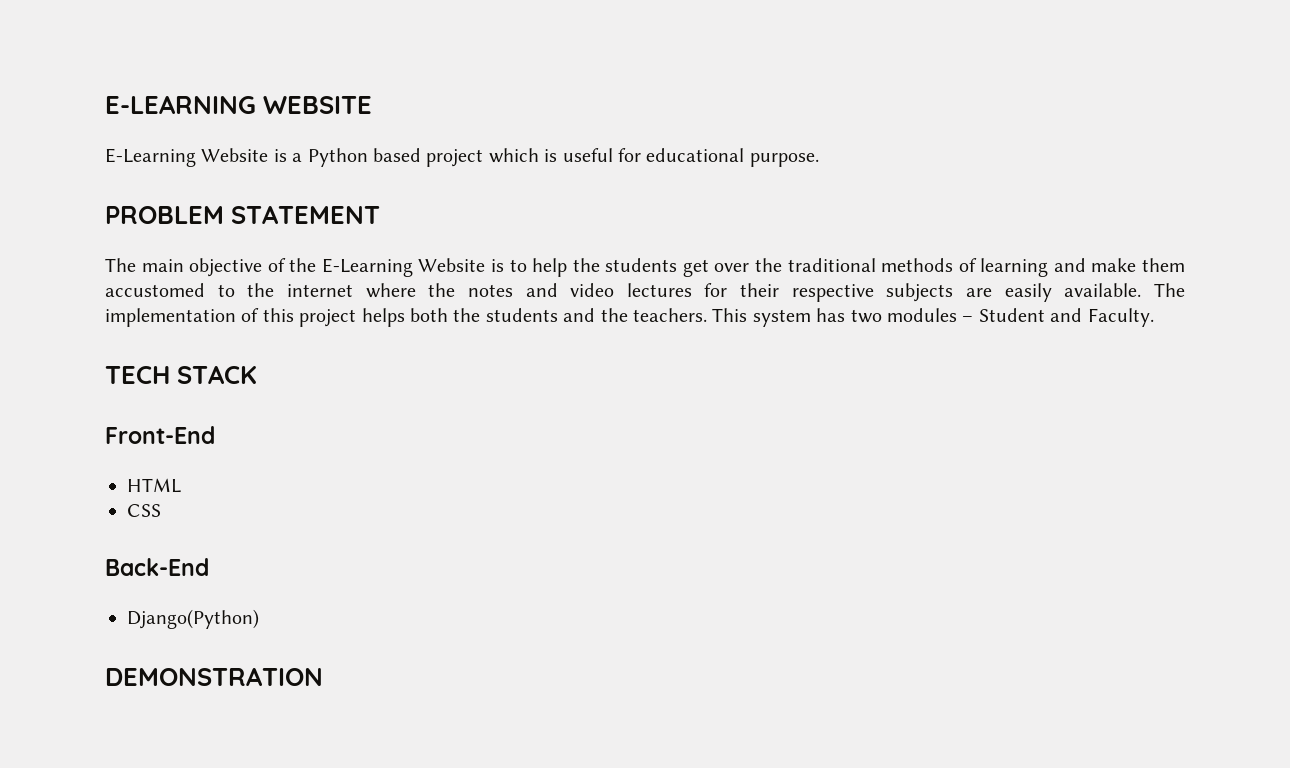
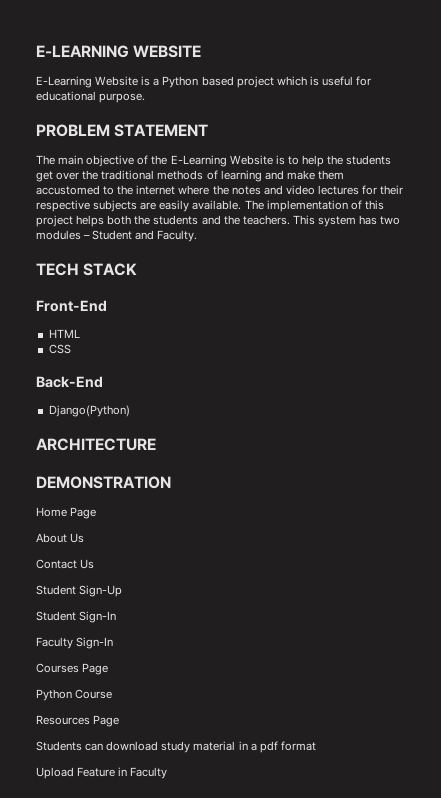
+ ARCHITECTURE
+ Home Page
+ About Us
+ Contact Us
+ Student Sign-Up
+ Student Sign-In
+ Faculty Sign-In
+ Courses Page
+ Python Course
+ Resources Page
+ Students can download study material in a pdf format
+ Upload Feature in Faculty

